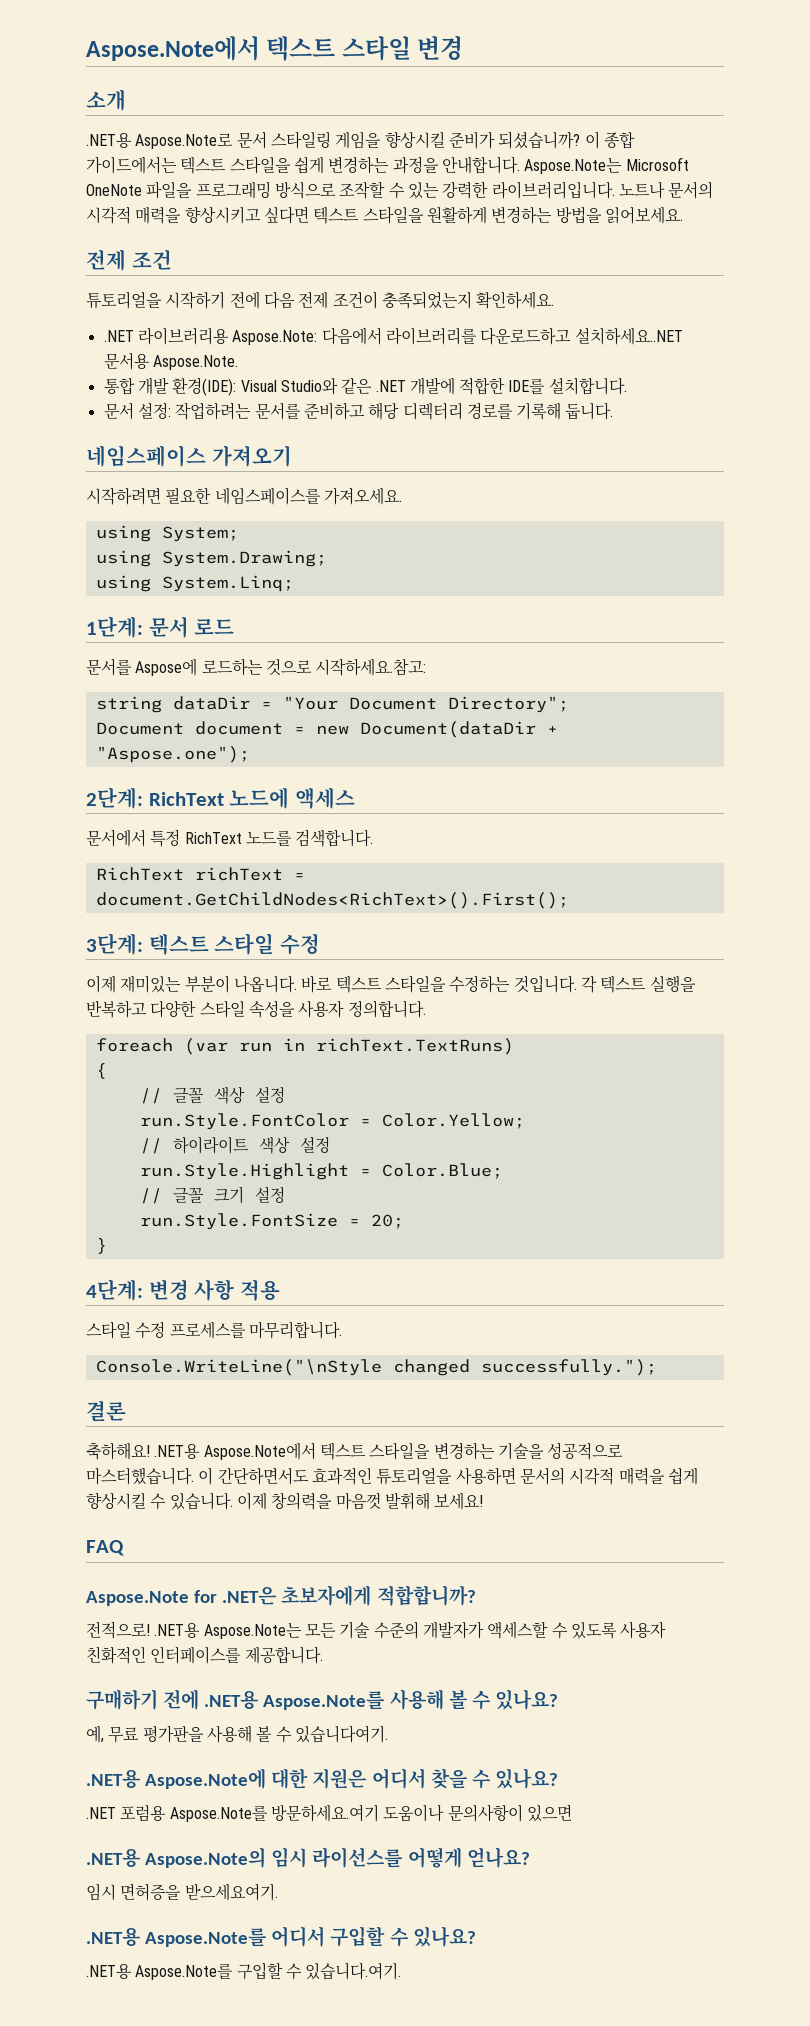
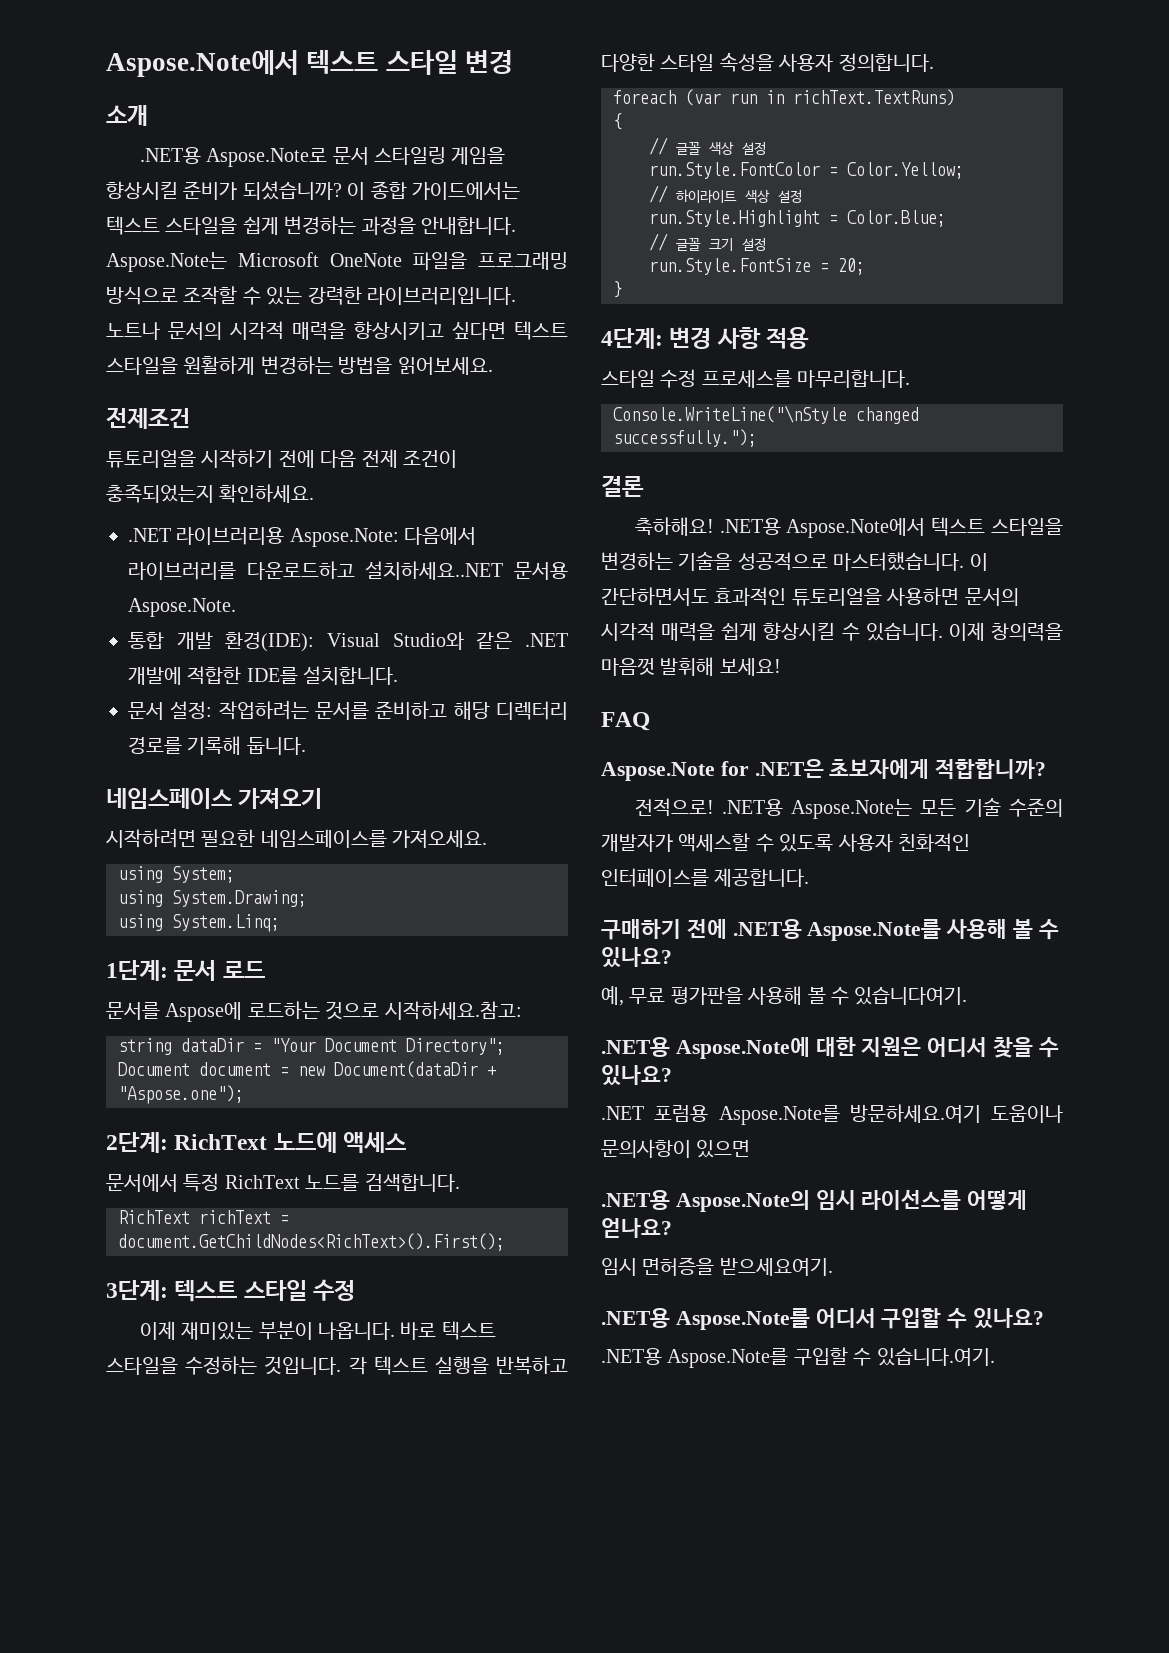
- 전제 조건
+ 전제조건

